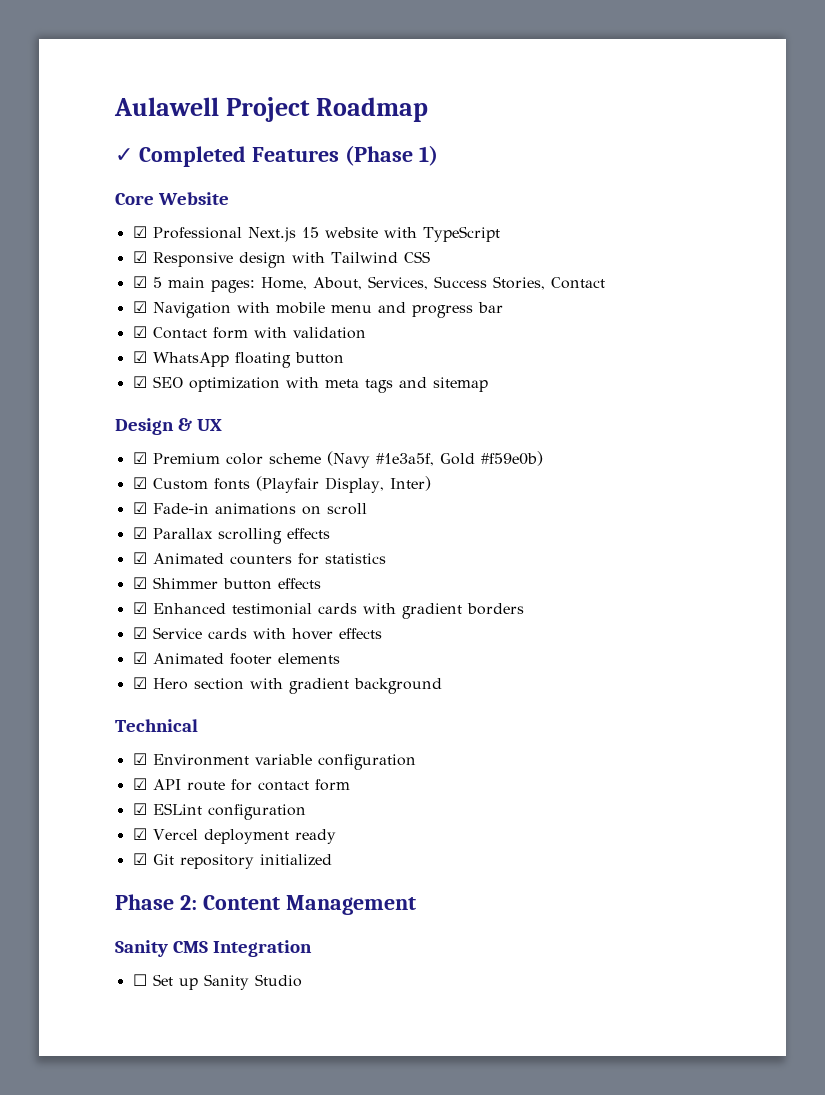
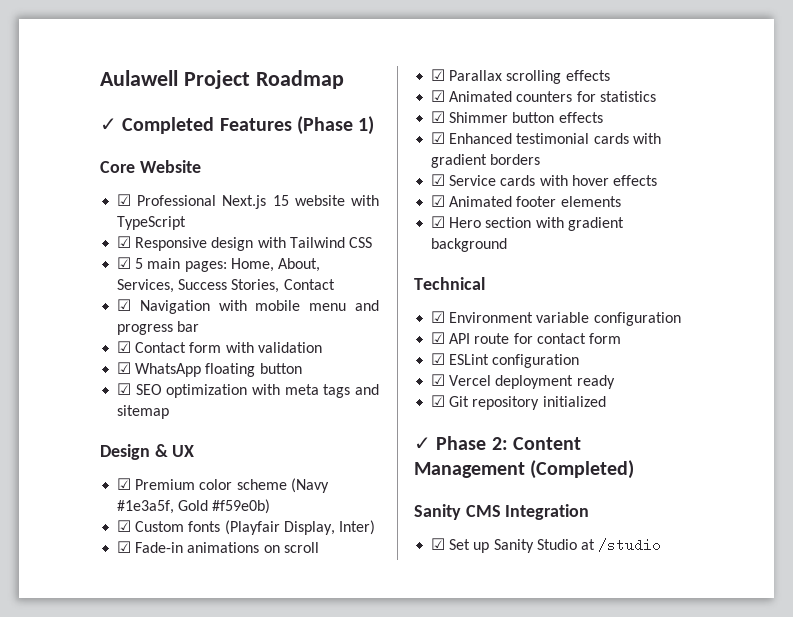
- Phase 2: Content Management
+ ✓ Phase 2: Content Management (Completed)
- ☐ Set up Sanity Studio
+ ☑ Set up Sanity Studio at /studio

